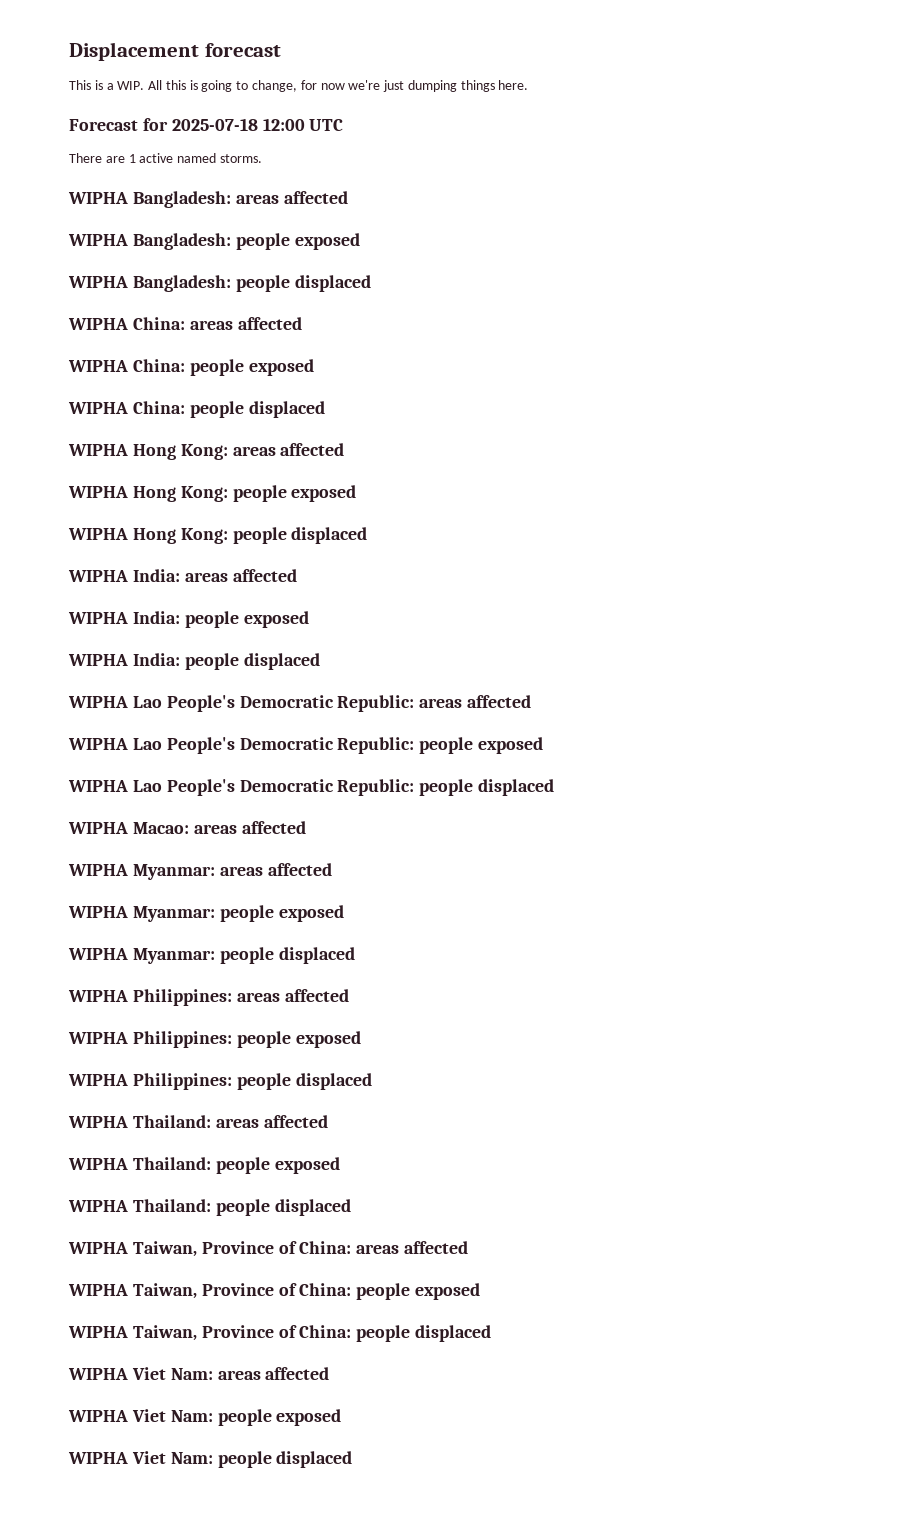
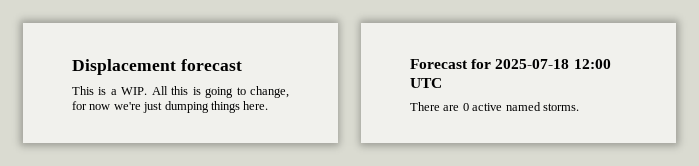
- There are 1 active named storms.
+ There are 0 active named storms.
- WIPHA Bangladesh: areas affected
- WIPHA Bangladesh: people exposed
- WIPHA Bangladesh: people displaced
- WIPHA China: areas affected
- WIPHA China: people exposed
- WIPHA China: people displaced
- WIPHA Hong Kong: areas affected
- WIPHA Hong Kong: people exposed
- WIPHA Hong Kong: people displaced
- WIPHA India: areas affected
- WIPHA India: people exposed
- WIPHA India: people displaced
- WIPHA Lao People's Democratic Republic: areas affected
- WIPHA Lao People's Democratic Republic: people exposed
- WIPHA Lao People's Democratic Republic: people displaced
- WIPHA Macao: areas affected
- WIPHA Myanmar: areas affected
- WIPHA Myanmar: people exposed
- WIPHA Myanmar: people displaced
- WIPHA Philippines: areas affected
- WIPHA Philippines: people exposed
- WIPHA Philippines: people displaced
- WIPHA Thailand: areas affected
- WIPHA Thailand: people exposed
- WIPHA Thailand: people displaced
- WIPHA Taiwan, Province of China: areas affected
- WIPHA Taiwan, Province of China: people exposed
- WIPHA Taiwan, Province of China: people displaced
- WIPHA Viet Nam: areas affected
- WIPHA Viet Nam: people exposed
- WIPHA Viet Nam: people displaced

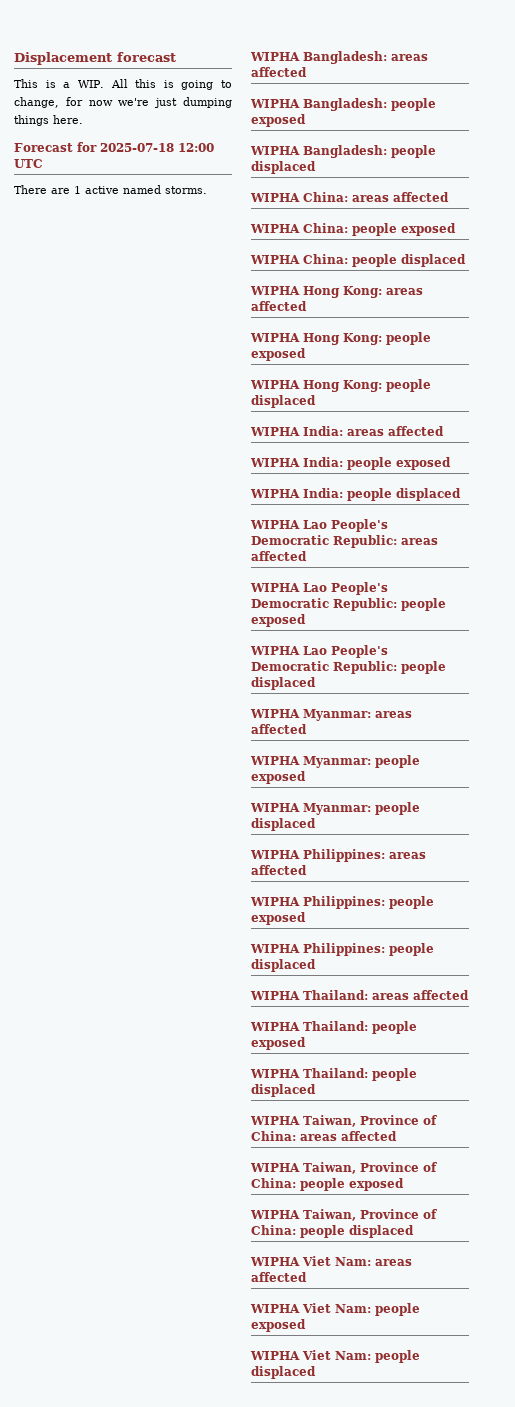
- There are 0 active named storms.
+ There are 1 active named storms.
+ WIPHA Bangladesh: areas affected
+ WIPHA Bangladesh: people exposed
+ WIPHA Bangladesh: people displaced
+ WIPHA China: areas affected
+ WIPHA China: people exposed
+ WIPHA China: people displaced
+ WIPHA Hong Kong: areas affected
+ WIPHA Hong Kong: people exposed
+ WIPHA Hong Kong: people displaced
+ WIPHA India: areas affected
+ WIPHA India: people exposed
+ WIPHA India: people displaced
+ WIPHA Lao People's Democratic Republic: areas affected
+ WIPHA Lao People's Democratic Republic: people exposed
+ WIPHA Lao People's Democratic Republic: people displaced
+ WIPHA Myanmar: areas affected
+ WIPHA Myanmar: people exposed
+ WIPHA Myanmar: people displaced
+ WIPHA Philippines: areas affected
+ WIPHA Philippines: people exposed
+ WIPHA Philippines: people displaced
+ WIPHA Thailand: areas affected
+ WIPHA Thailand: people exposed
+ WIPHA Thailand: people displaced
+ WIPHA Taiwan, Province of China: areas affected
+ WIPHA Taiwan, Province of China: people exposed
+ WIPHA Taiwan, Province of China: people displaced
+ WIPHA Viet Nam: areas affected
+ WIPHA Viet Nam: people exposed
+ WIPHA Viet Nam: people displaced

